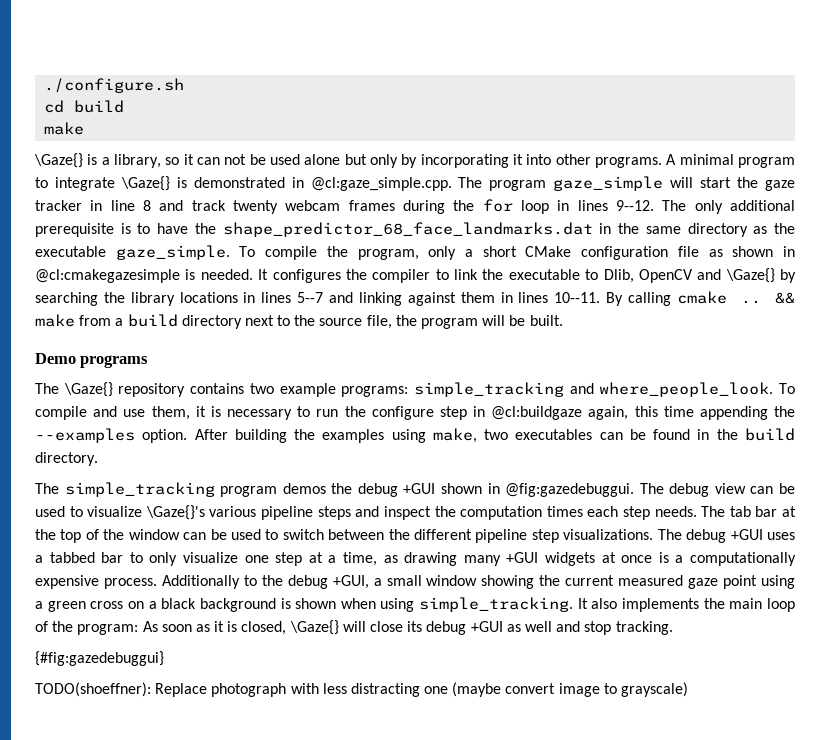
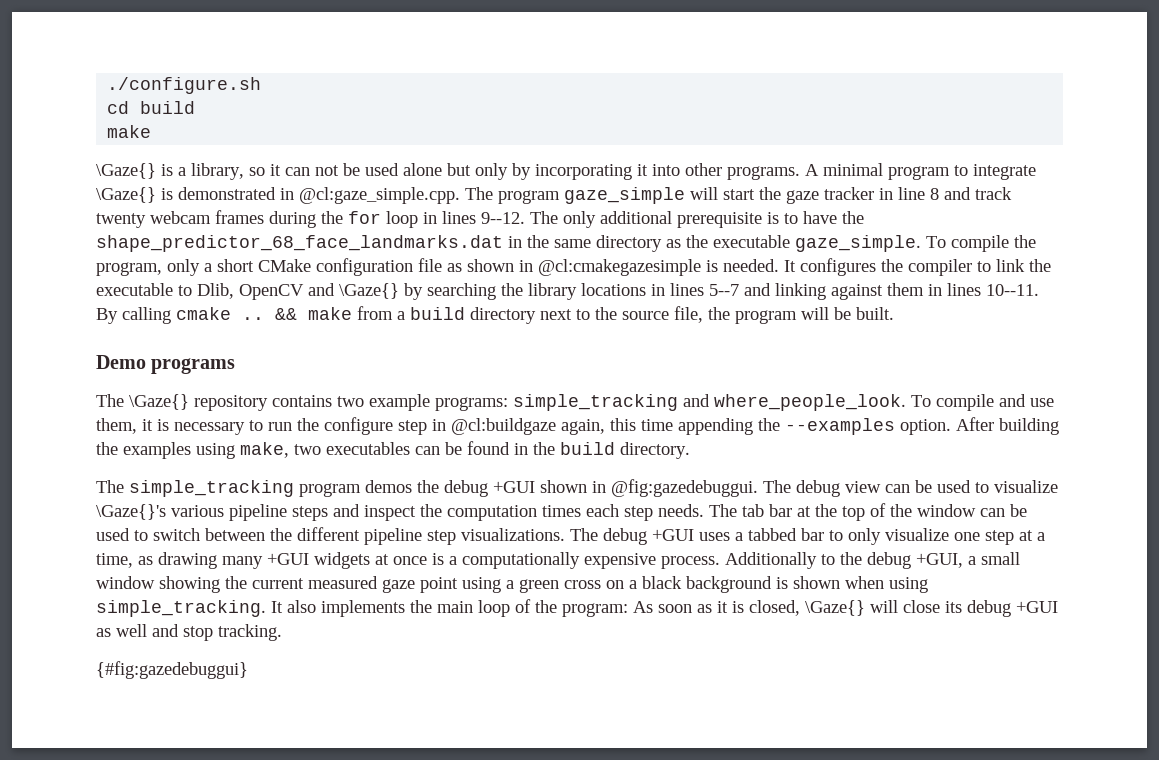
- TODO(shoeffner): Replace photograph with less distracting one (maybe convert image to grayscale)

